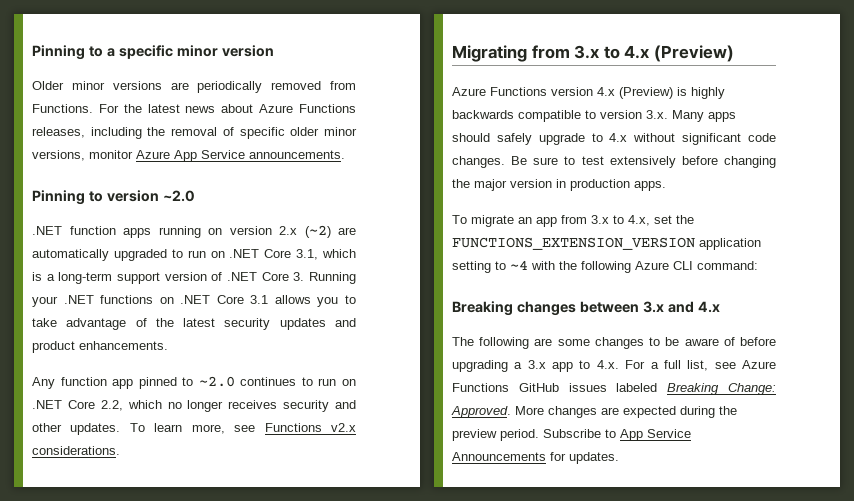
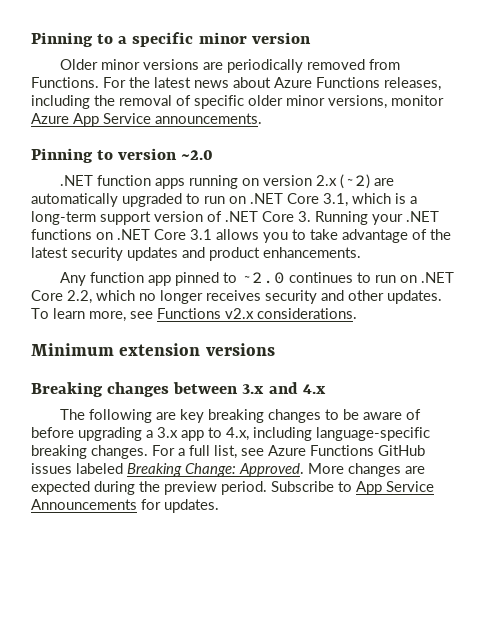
- Migrating from 3.x to 4.x (Preview)
- Azure Functions version 4.x (Preview) is highly backwards compatible to version 3.x. Many apps should safely upgrade to 4.x without significant code changes. Be sure to test extensively before changing the major version in production apps.
- To migrate an app from 3.x to 4.x, set the FUNCTIONS_EXTENSION_VERSION application setting to ~4 with the following Azure CLI command:
+ Minimum extension versions
- The following are some changes to be aware of before upgrading a 3.x app to 4.x. For a full list, see Azure Functions GitHub issues labeled Breaking Change: Approved.
+ The following are key breaking changes to be aware of before upgrading a 3.x app to 4.x, including language-specific breaking changes. For a full list, see Azure Functions GitHub issues labeled Breaking Change: Approved.

